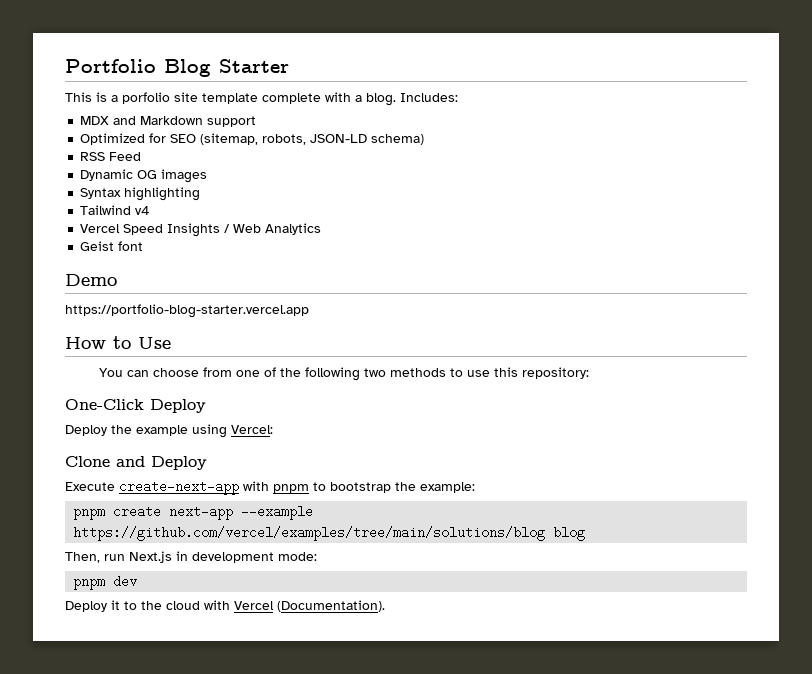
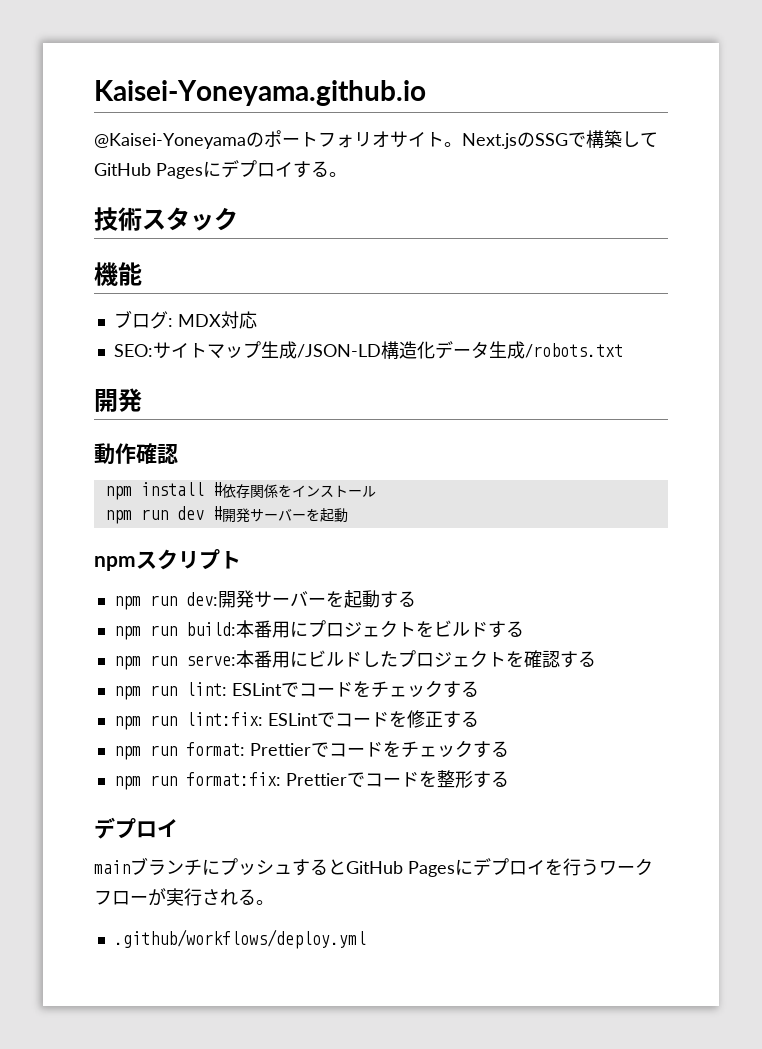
- Portfolio Blog Starter
- This is a porfolio site template complete with a blog. Includes:
- MDX and Markdown support
- Optimized for SEO (sitemap, robots, JSON-LD schema)
- RSS Feed
- Dynamic OG images
- Syntax highlighting
- Tailwind v4
- Vercel Speed Insights / Web Analytics
- Geist font
- Demo
- https://portfolio-blog-starter.vercel.app
- How to Use
- You can choose from one of the following two methods to use this repository:
- One-Click Deploy
- Deploy the example using Vercel:
- Clone and Deploy
- Execute create-next-app with pnpm to bootstrap the example:
- pnpm create next-app --example https://github.com/vercel/examples/tree/main/solutions/blog blog
- Then, run Next.js in development mode:
- pnpm dev
- Deploy it to the cloud with Vercel (Documentation).
+ Kaisei-Yoneyama.github.io
+ @Kaisei-Yoneyamaのポートフォリオサイト。Next.jsのSSGで構築してGitHub Pagesにデプロイする。
+ 技術スタック
+ 機能
+ ブログ: MDX対応
+ SEO:サイトマップ生成/JSON-LD構造化データ生成/robots.txt
+ 開発
+ 動作確認
+ npm install #依存関係をインストール
+ npm run dev #開発サーバーを起動
+ npmスクリプト
+ npm run dev:開発サーバーを起動する
+ npm run build:本番用にプロジェクトをビルドする
+ npm run serve:本番用にビルドしたプロジェクトを確認する
+ npm run lint: ESLintでコードをチェックする
+ npm run lint:fix: ESLintでコードを修正する
+ npm run format: Prettierでコードをチェックする
+ npm run format:fix: Prettierでコードを整形する
+ デプロイ
+ mainブランチにプッシュするとGitHub Pagesにデプロイを行うワークフローが実行される。
+ .github/workflows/deploy.yml

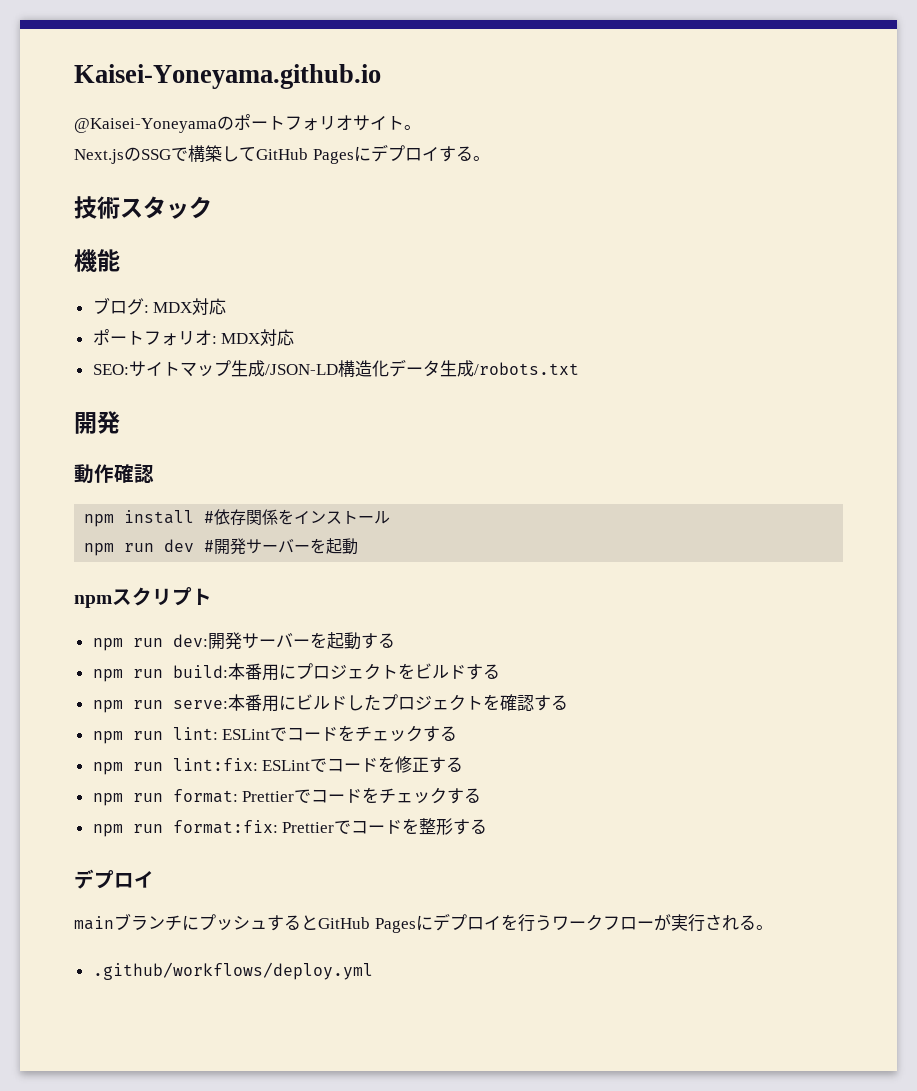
- @Kaisei-Yoneyamaのポートフォリオサイト。Next.jsのSSGで構築してGitHub Pagesにデプロイする。
+ @Kaisei-Yoneyamaのポートフォリオサイト。
+ Next.jsのSSGで構築してGitHub Pagesにデプロイする。
+ ポートフォリオ: MDX対応

